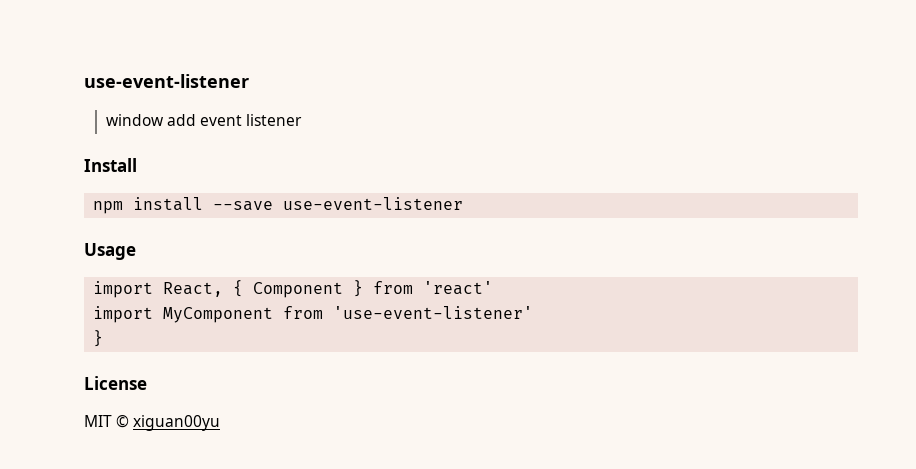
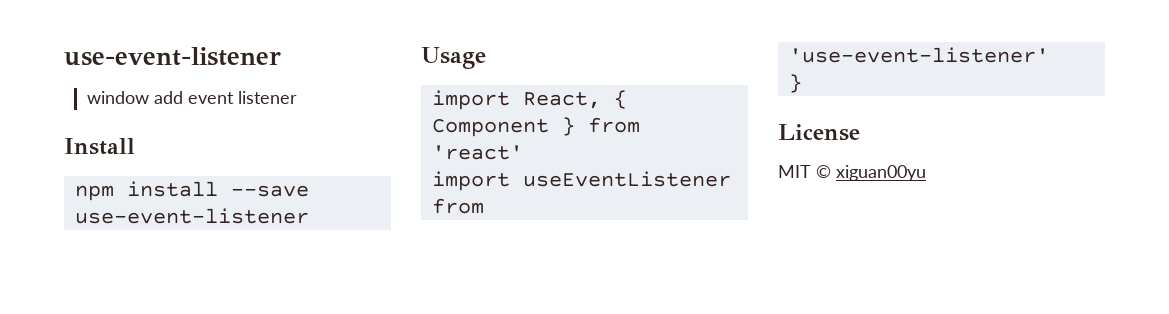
- import MyComponent from 'use-event-listener'
+ import useEventListener from 'use-event-listener'

